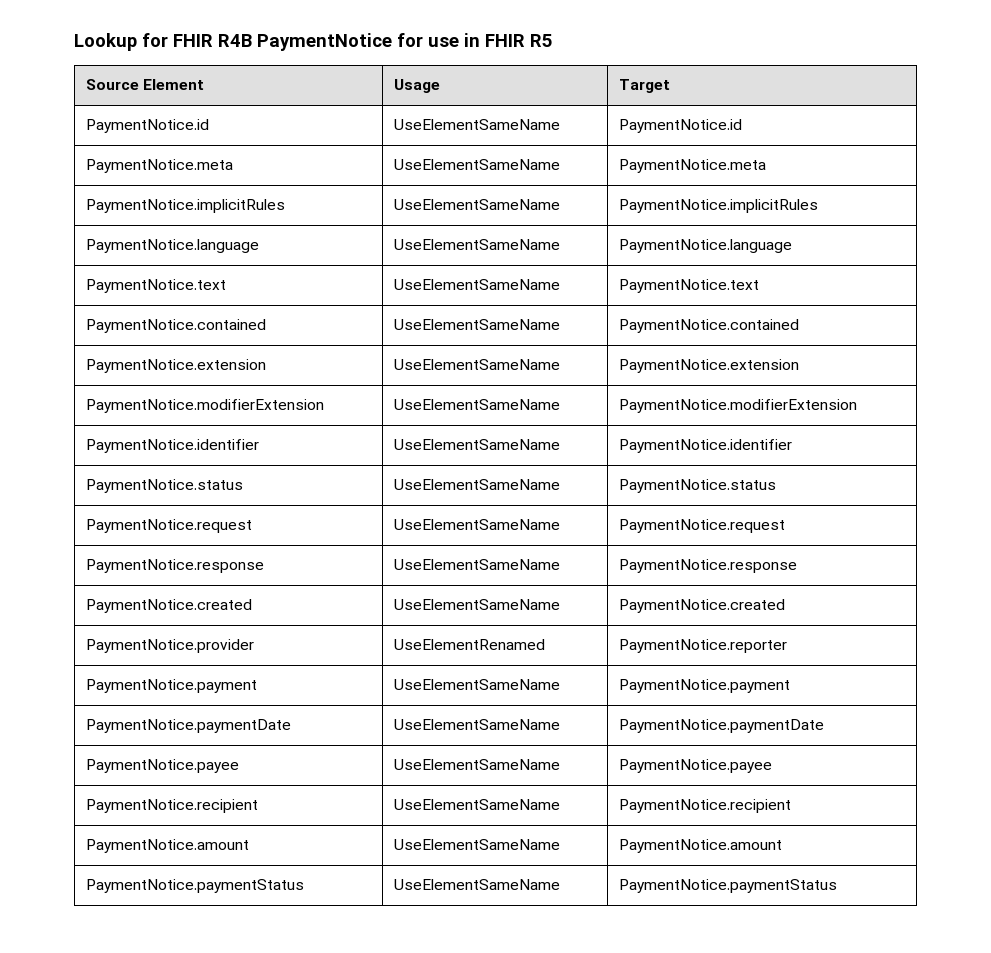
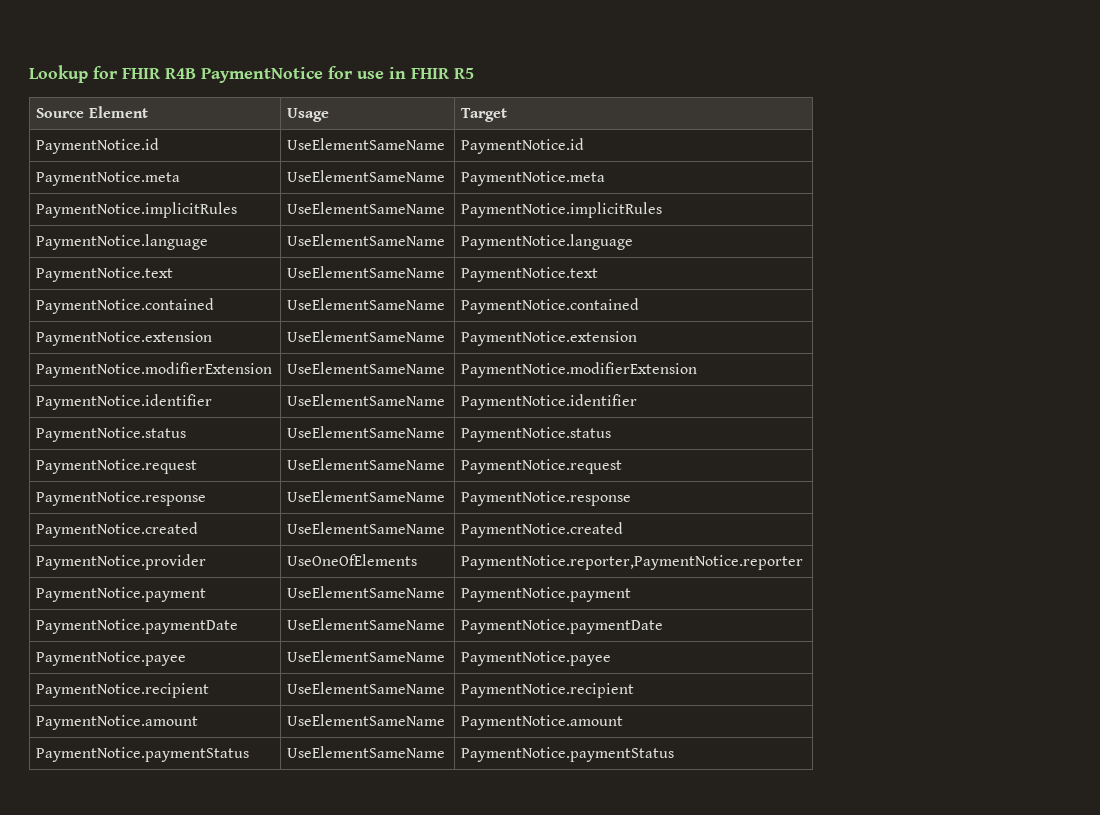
- PaymentNotice.provider | UseElementRenamed | PaymentNotice.reporter
+ PaymentNotice.provider | UseOneOfElements | PaymentNotice.reporter,PaymentNotice.reporter

